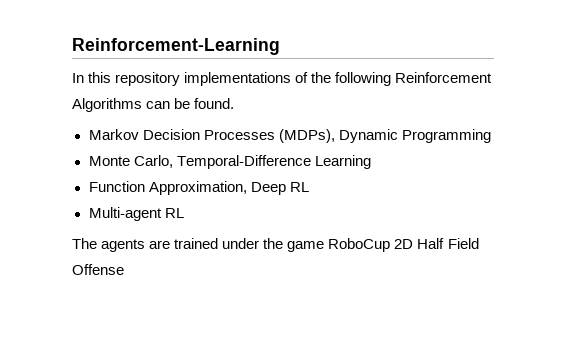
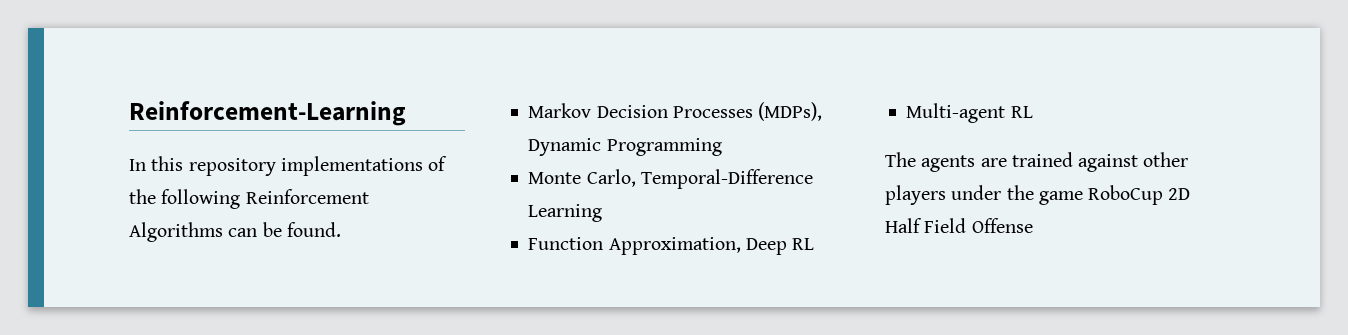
- The agents are trained under the game RoboCup 2D Half Field Offense
+ The agents are trained against other players under the game RoboCup 2D Half Field Offense

